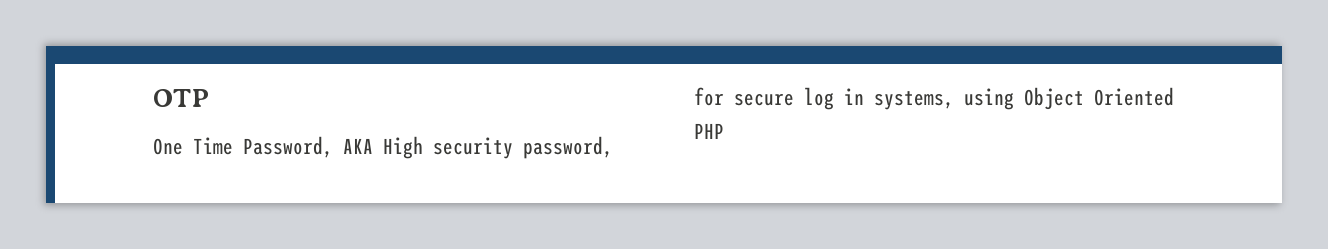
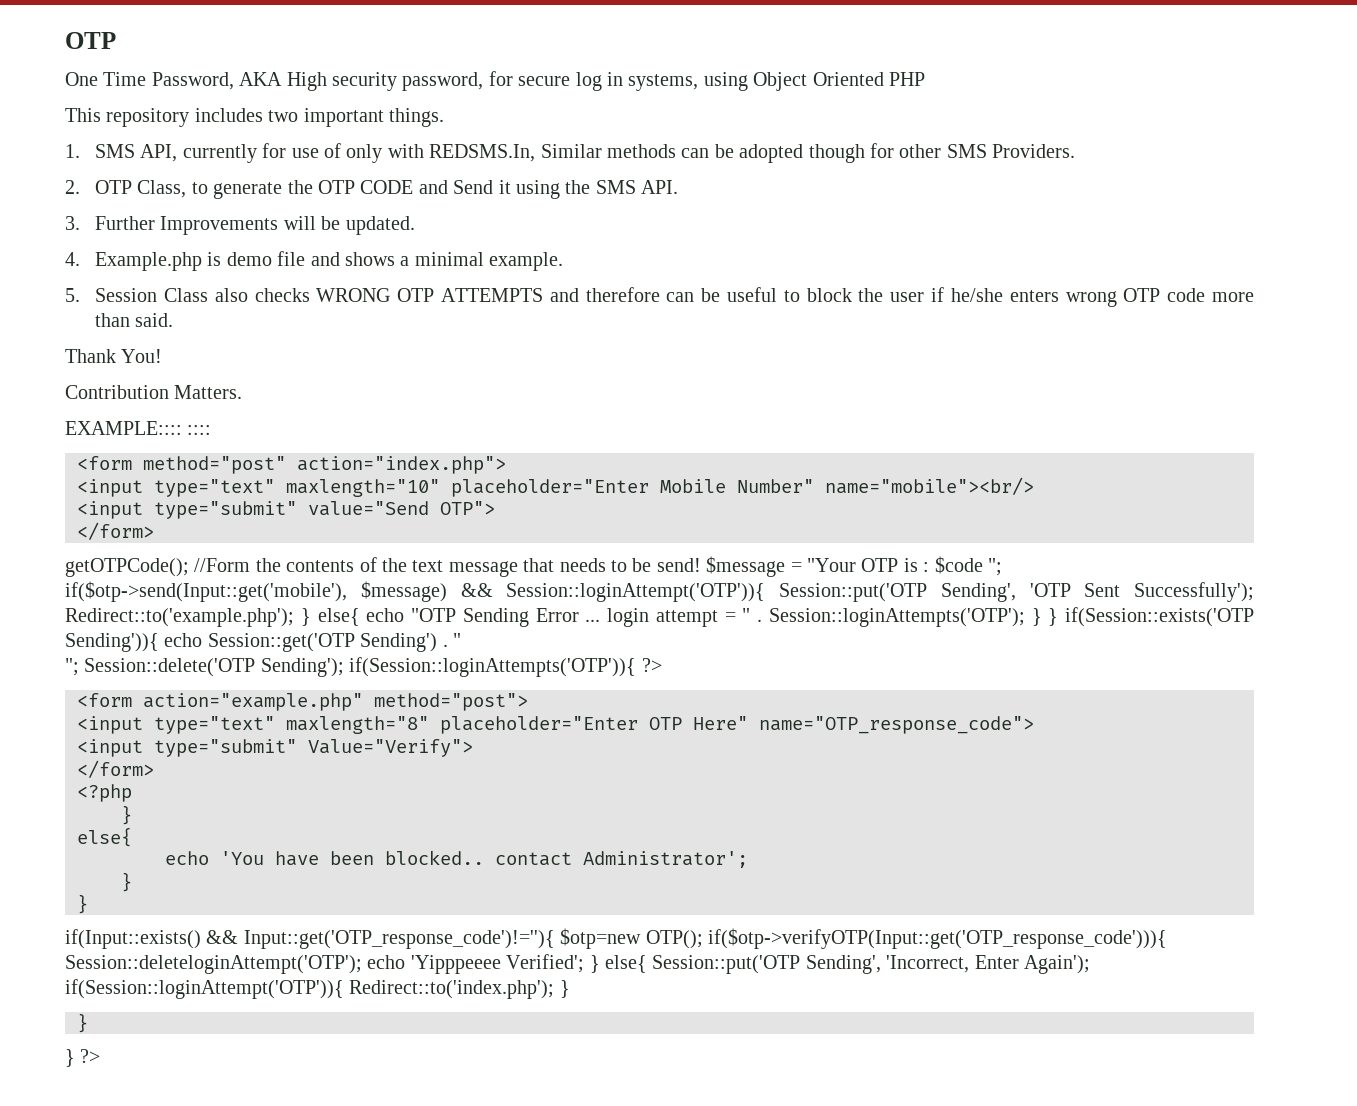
+ This repository includes two important things.
+ 1. SMS API, currently for use of only with REDSMS.In, Similar methods can be adopted though for other SMS Providers.
+ 2. OTP Class, to generate the OTP CODE and Send it using the SMS API.
+ 3. Further Improvements will be updated.
+ 4. Example.php is demo file and shows a minimal example.
+ 5. Session Class also checks WRONG OTP ATTEMPTS and therefore can be useful to block the user if he/she enters wrong OTP code more than said.
+ Thank You!
+ Contribution Matters.
+ EXAMPLE:::: ::::
+ <form method="post" action="index.php">
+ <input type="text" maxlength="10" placeholder="Enter Mobile Number" name="mobile"><br/>
+ <input type="submit" value="Send OTP">
+ </form>
+ getOTPCode(); //Form the contents of the text message that needs to be send! $message = "Your OTP is : $code "; if($otp->send(Input::get('mobile'), $message) && Session::loginAttempt('OTP')){ Session::put('OTP Sending', 'OTP Sent Successfully'); Redirect::to('example.php'); } else{ echo "OTP Sending Error ... login attempt = " . Session::loginAttempts('OTP'); } } if(Session::exists('OTP Sending')){ echo Session::get('OTP Sending') . "
+ "; Session::delete('OTP Sending'); if(Session::loginAttempts('OTP')){ ?>
+ <form action="example.php" method="post">
+ <input type="text" maxlength="8" placeholder="Enter OTP Here" name="OTP_response_code">
+ <input type="submit" Value="Verify">
+ </form>
+ <?php
+ }
+ else{
+ echo 'You have been blocked.. contact Administrator';
+ }
+ }
+ if(Input::exists() && Input::get('OTP_response_code')!=''){ $otp=new OTP(); if($otp->verifyOTP(Input::get('OTP_response_code'))){ Session::deleteloginAttempt('OTP'); echo 'Yipppeeee Verified'; } else{ Session::put('OTP Sending', 'Incorrect, Enter Again'); if(Session::loginAttempt('OTP')){ Redirect::to('index.php'); }
+ }
+ } ?>

